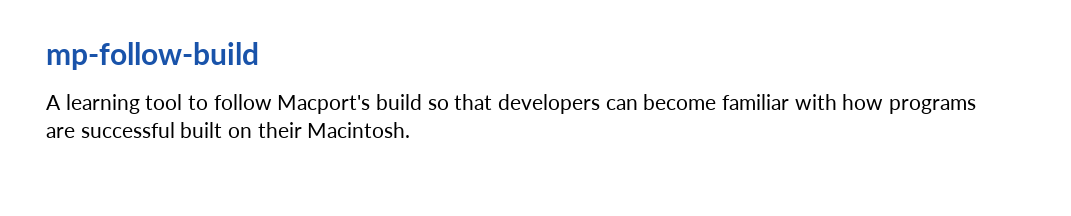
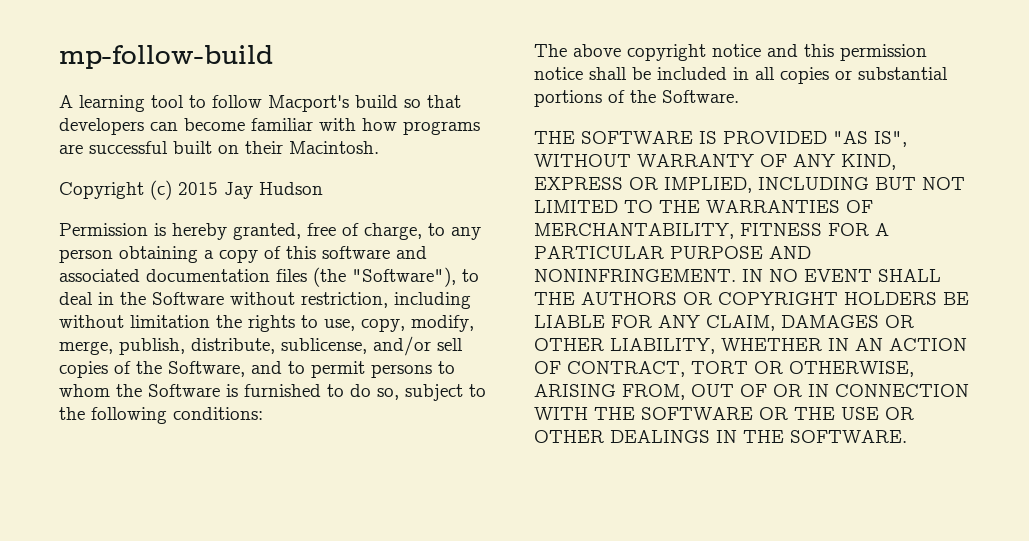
+ Copyright (c) 2015 Jay Hudson
+ Permission is hereby granted, free of charge, to any person obtaining a copy of this software and associated documentation files (the "Software"), to deal in the Software without restriction, including without limitation the rights to use, copy, modify, merge, publish, distribute, sublicense, and/or sell copies of the Software, and to permit persons to whom the Software is furnished to do so, subject to the following conditions:
+ The above copyright notice and this permission notice shall be included in all copies or substantial portions of the Software.
+ THE SOFTWARE IS PROVIDED "AS IS", WITHOUT WARRANTY OF ANY KIND, EXPRESS OR IMPLIED, INCLUDING BUT NOT LIMITED TO THE WARRANTIES OF MERCHANTABILITY, FITNESS FOR A PARTICULAR PURPOSE AND NONINFRINGEMENT. IN NO EVENT SHALL THE AUTHORS OR COPYRIGHT HOLDERS BE LIABLE FOR ANY CLAIM, DAMAGES OR OTHER LIABILITY, WHETHER IN AN ACTION OF CONTRACT, TORT OR OTHERWISE, ARISING FROM, OUT OF OR IN CONNECTION WITH THE SOFTWARE OR THE USE OR OTHER DEALINGS IN THE SOFTWARE.

